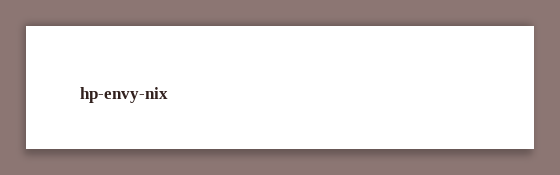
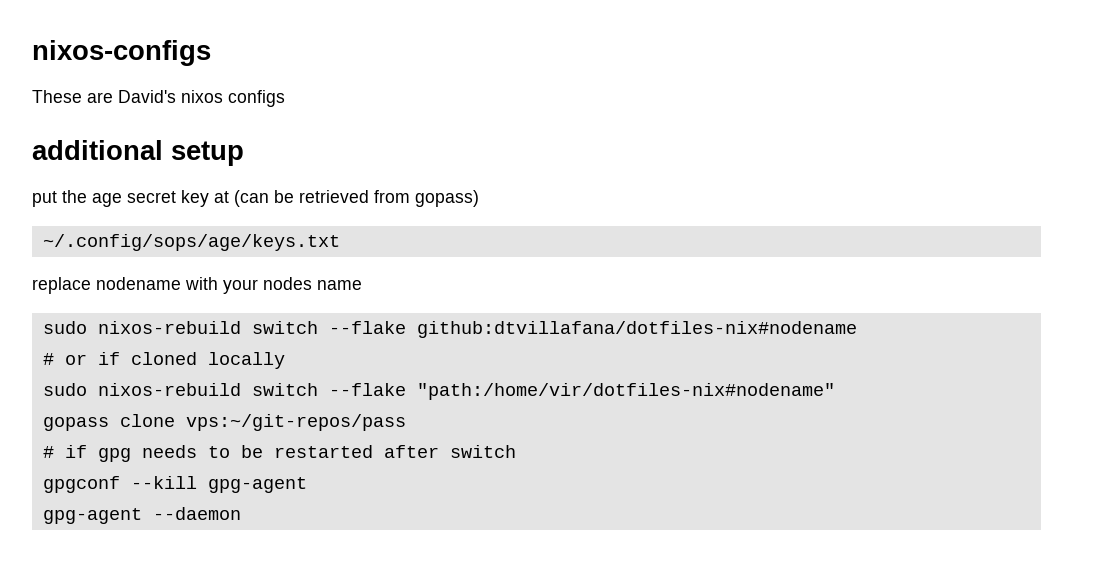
- hp-envy-nix
+ nixos-configs
+ These are David's nixos configs
+ additional setup
+ put the age secret key at (can be retrieved from gopass)
+ ~/.config/sops/age/keys.txt
+ replace nodename with your nodes name
+ sudo nixos-rebuild switch --flake github:dtvillafana/dotfiles-nix#nodename
+ # or if cloned locally
+ sudo nixos-rebuild switch --flake "path:/home/vir/dotfiles-nix#nodename"
+ gopass clone vps:~/git-repos/pass
+ # if gpg needs to be restarted after switch
+ gpgconf --kill gpg-agent
+ gpg-agent --daemon

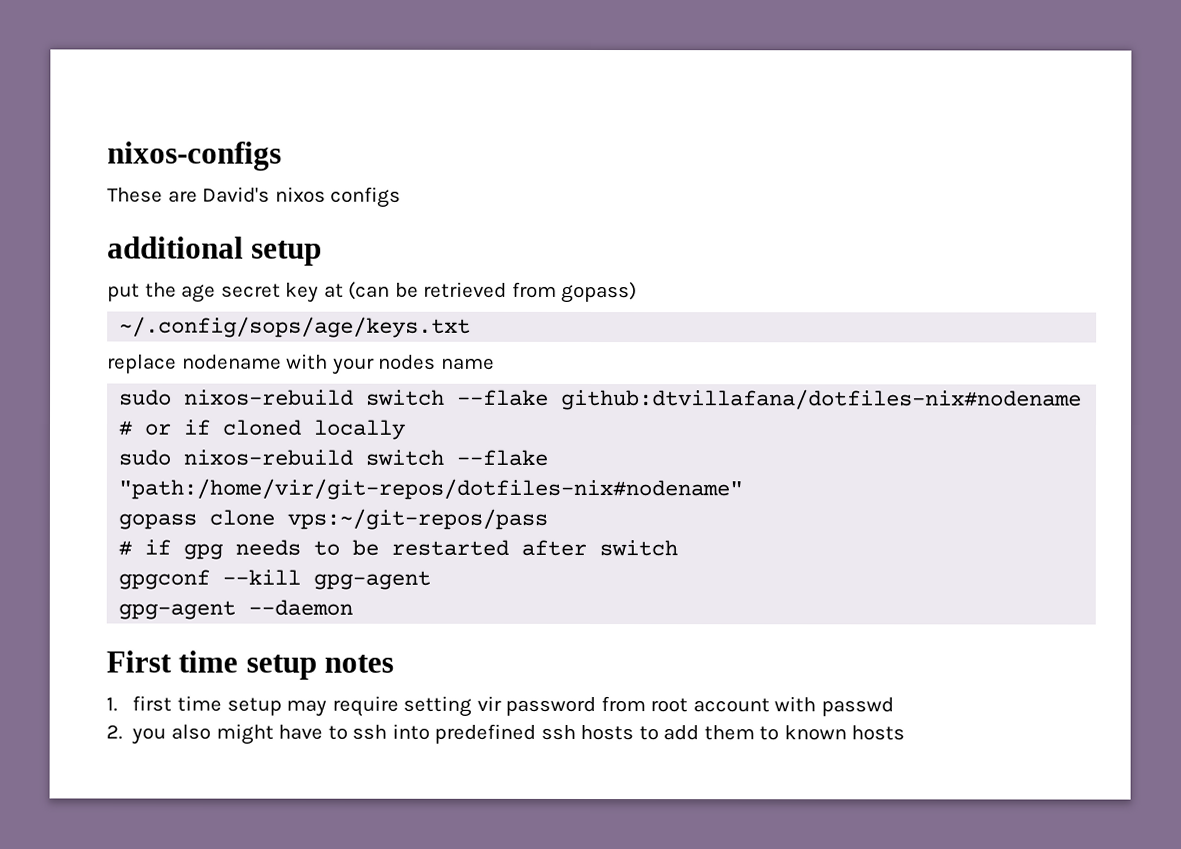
- sudo nixos-rebuild switch --flake "path:/home/vir/dotfiles-nix#nodename"
+ sudo nixos-rebuild switch --flake "path:/home/vir/git-repos/dotfiles-nix#nodename"
+ First time setup notes
+ 1. first time setup may require setting vir password from root account with passwd
+ 2. you also might have to ssh into predefined ssh hosts to add them to known hosts

